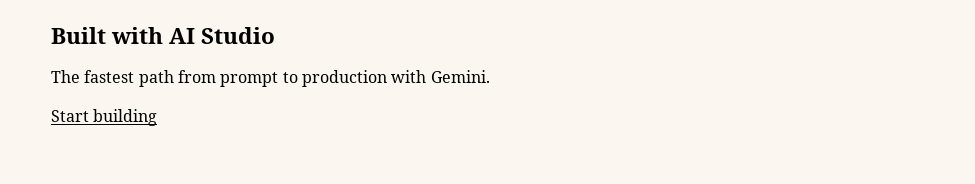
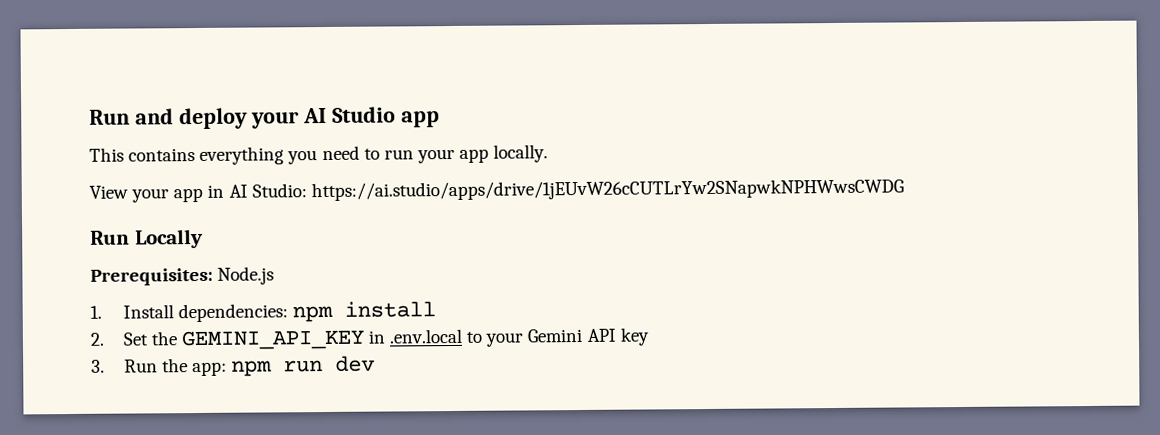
- Built with AI Studio
- The fastest path from prompt to production with Gemini.
- Start building
+ Run and deploy your AI Studio app
+ This contains everything you need to run your app locally.
+ View your app in AI Studio: https://ai.studio/apps/drive/1jEUvW26cCUTLrYw2SNapwkNPHWwsCWDG
+ Run Locally
+ Prerequisites: Node.js
+ 1. Install dependencies: npm install
+ 2. Set the GEMINI_API_KEY in .env.local to your Gemini API key
+ 3. Run the app: npm run dev

